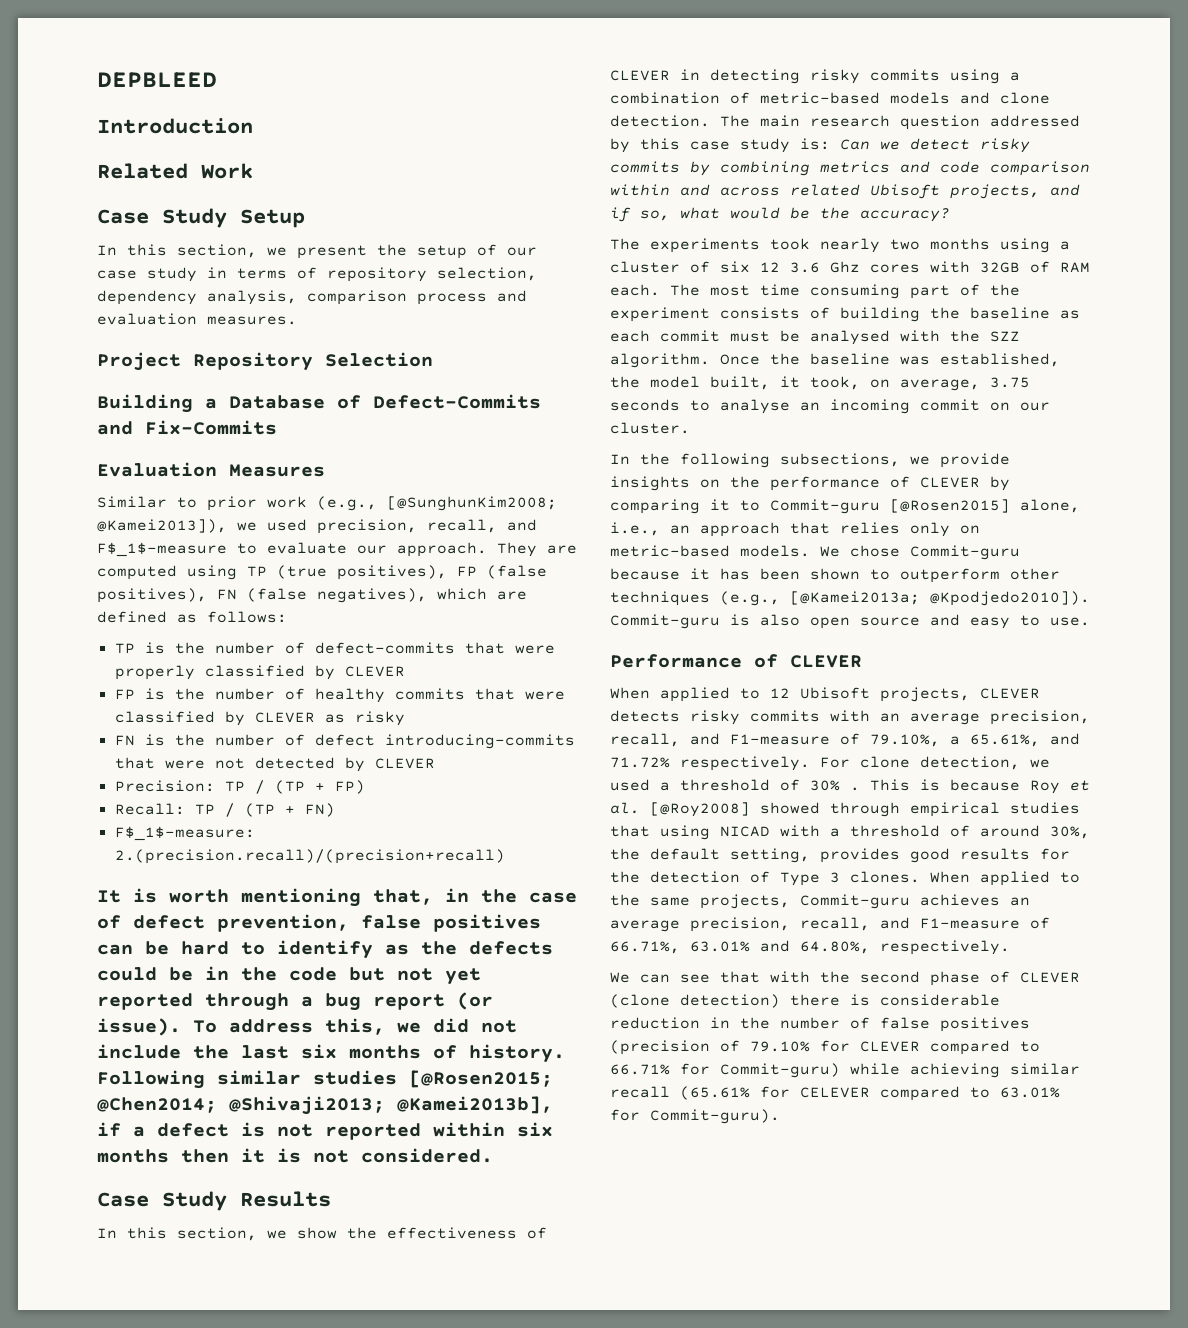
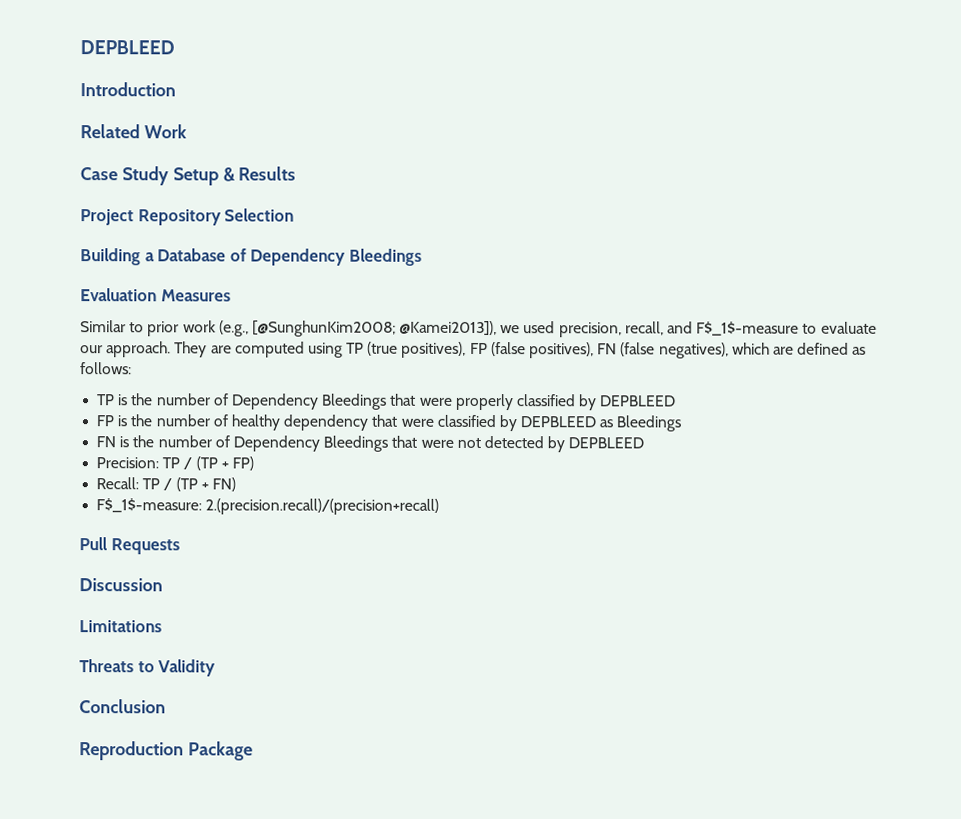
- Case Study Setup
- In this section, we present the setup of our case study in terms of repository selection, dependency analysis, comparison process and evaluation measures.
+ Case Study Setup & Results
- Building a Database of Defect-Commits and Fix-Commits
+ Building a Database of Dependency Bleedings
- TP is the number of defect-commits that were properly classified by CLEVER
+ TP is the number of Dependency Bleedings that were properly classified by DEPBLEED
- FP is the number of healthy commits that were classified by CLEVER as risky
+ FP is the number of healthy dependency that were classified by DEPBLEED as Bleedings
- FN is the number of defect introducing-commits that were not detected by CLEVER
+ FN is the number of Dependency Bleedings that were not detected by DEPBLEED
- It is worth mentioning that, in the case of defect prevention, false positives can be hard to identify as the defects could be in the code but not yet reported through a bug report (or issue). To address this, we did not include the last six months of history. Following similar studies [@Rosen2015; @Chen2014; @Shivaji2013; @Kamei2013b], if a defect is not reported within six months then it is not considered.
- Case Study Results
- In this section, we show the effectiveness of CLEVER in detecting risky commits using a combination of metric-based models and clone detection. The main research question addressed by this case study is: Can we detect risky commits by combining metrics and code comparison within and across related Ubisoft projects, and if so, what would be the accuracy?
- The experiments took nearly two months using a cluster of six 12 3.6 Ghz cores with 32GB of RAM each. The most time consuming part of the experiment consists of building the baseline as each commit must be analysed with the SZZ algorithm. Once the baseline was established, the model built, it took, on average, 3.75 seconds to analyse an incoming commit on our cluster.
- In the following subsections, we provide insights on the performance of CLEVER by comparing it to Commit-guru [@Rosen2015] alone, i.e., an approach that relies only on metric-based models. We chose Commit-guru because it has been shown to outperform other techniques (e.g., [@Kamei2013a; @Kpodjedo2010]). Commit-guru is also open source and easy to use.
- Performance of CLEVER
- When applied to 12 Ubisoft projects, CLEVER detects risky commits with an average precision, recall, and F1-measure of 79.10%, a 65.61%, and 71.72% respectively. For clone detection, we used a threshold of 30% . This is because Roy et al. [@Roy2008] showed through empirical studies that using NICAD with a threshold of around 30%, the default setting, provides good results for the detection of Type 3 clones. When applied to the same projects, Commit-guru achieves an average precision, recall, and F1-measure of 66.71%, 63.01% and 64.80%, respectively.
- We can see that with the second phase of CLEVER (clone detection) there is considerable reduction in the number of false positives (precision of 79.10% for CLEVER compared to 66.71% for Commit-guru) while achieving similar recall (65.61% for CELEVER compared to 63.01% for Commit-guru).
+ Pull Requests
+ Discussion
+ Limitations
+ Threats to Validity
+ Conclusion
+ Reproduction Package

